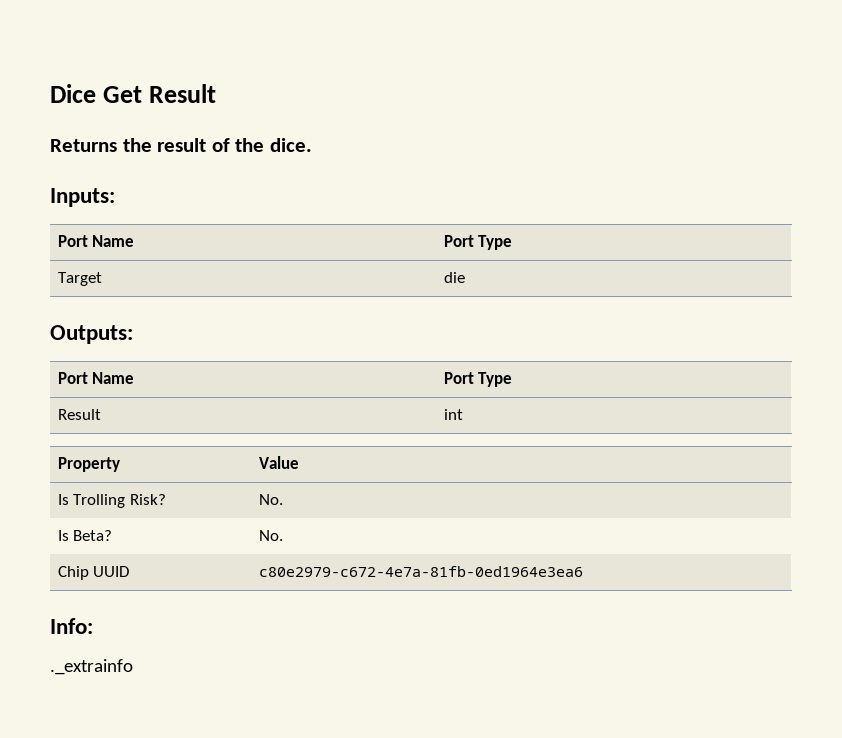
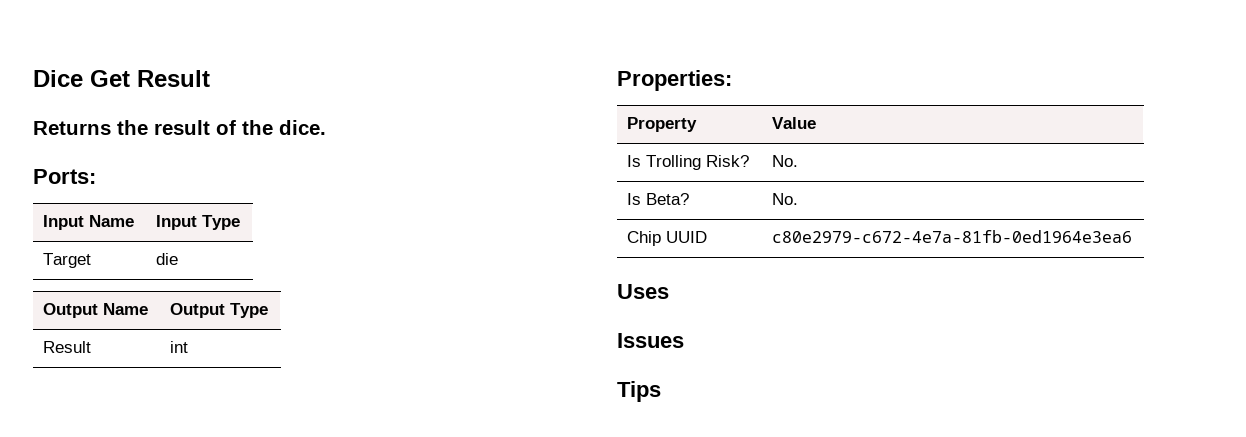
- Inputs:
- Port Name | Port Type
+ Ports:
+ Input Name | Input Type
- Outputs:
- Port Name | Port Type
+ Output Name | Output Type
+ Properties:
- Info:
- ._extrainfo
+ Uses
+ Issues
+ Tips

